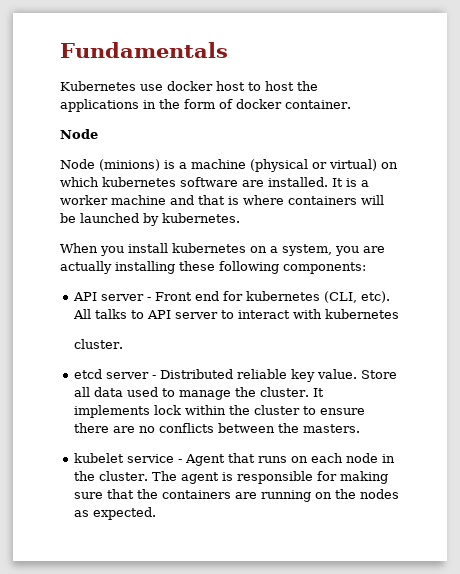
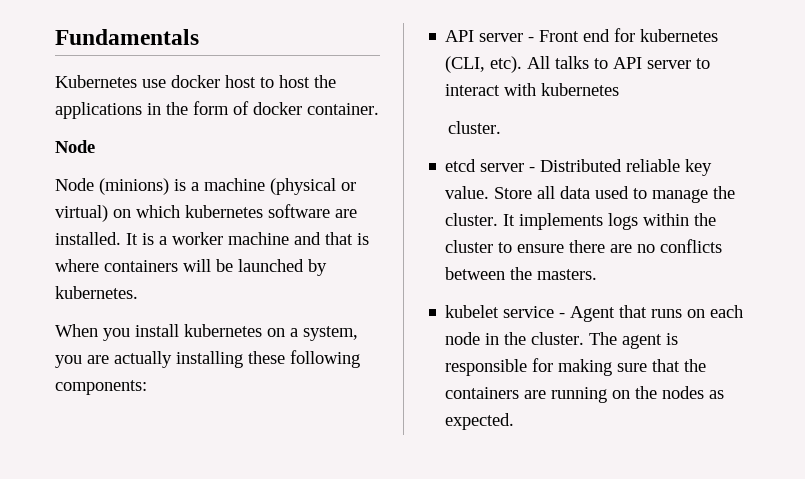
- It implements lock within the cluster to ensure there are no conflicts between the masters.
+ It implements logs within the cluster to ensure there are no conflicts between the masters.

